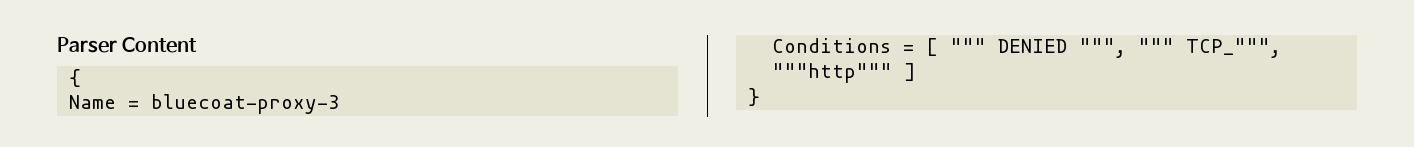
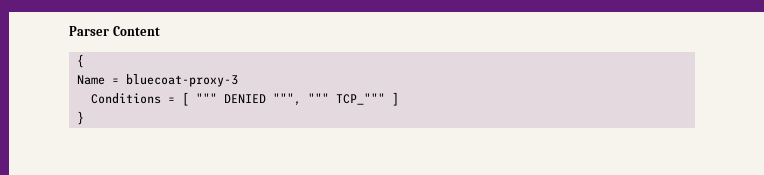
- Conditions = [ """ DENIED """, """ TCP_""", """http""" ]
+ Conditions = [ """ DENIED """, """ TCP_""" ]

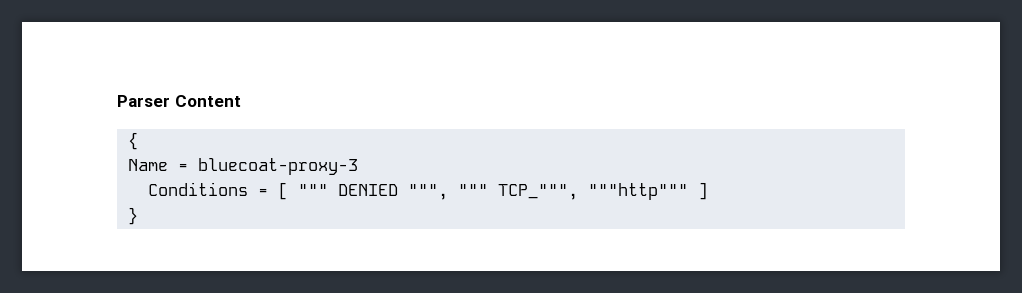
- Conditions = [ """ DENIED """, """ TCP_""" ]
+ Conditions = [ """ DENIED """, """ TCP_""", """http""" ]

